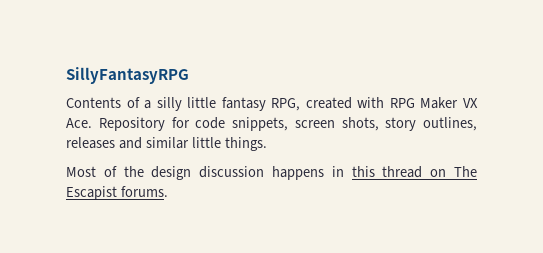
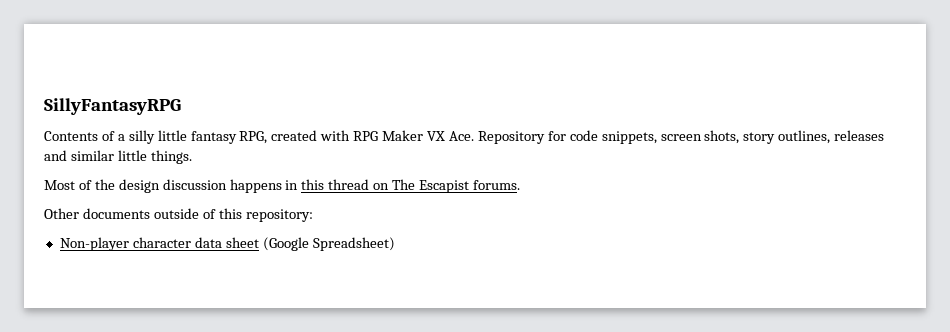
+ Other documents outside of this repository:
+ Non-player character data sheet (Google Spreadsheet)

